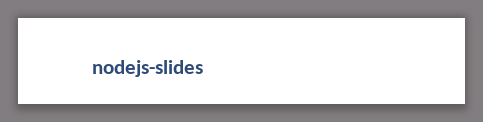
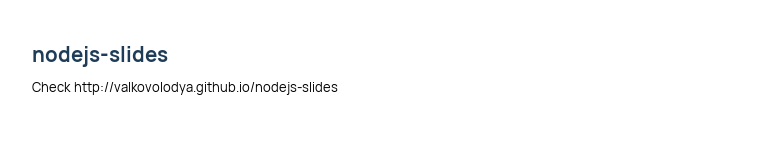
+ Check http://valkovolodya.github.io/nodejs-slides

